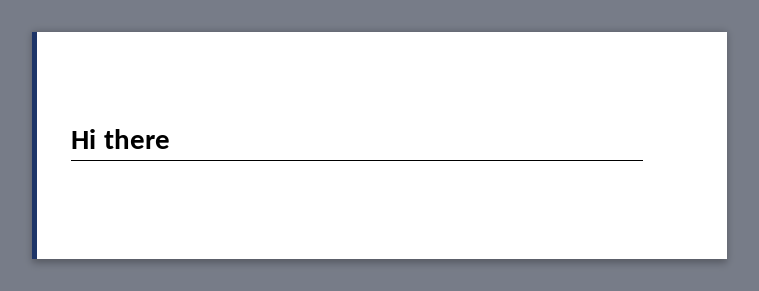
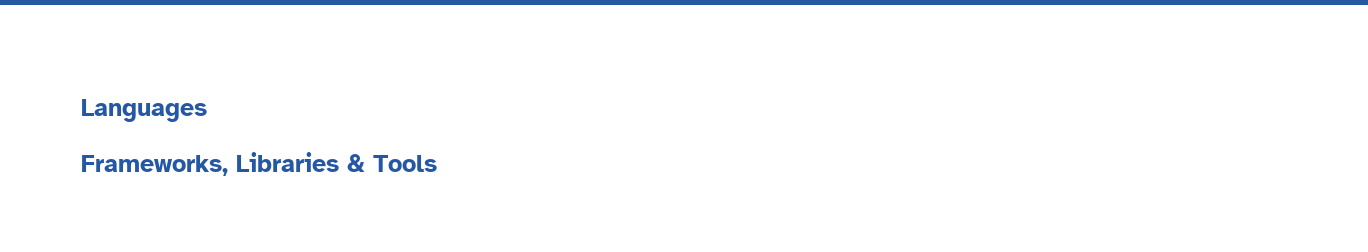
- Hi there
+ Languages
+ Frameworks, Libraries & Tools

